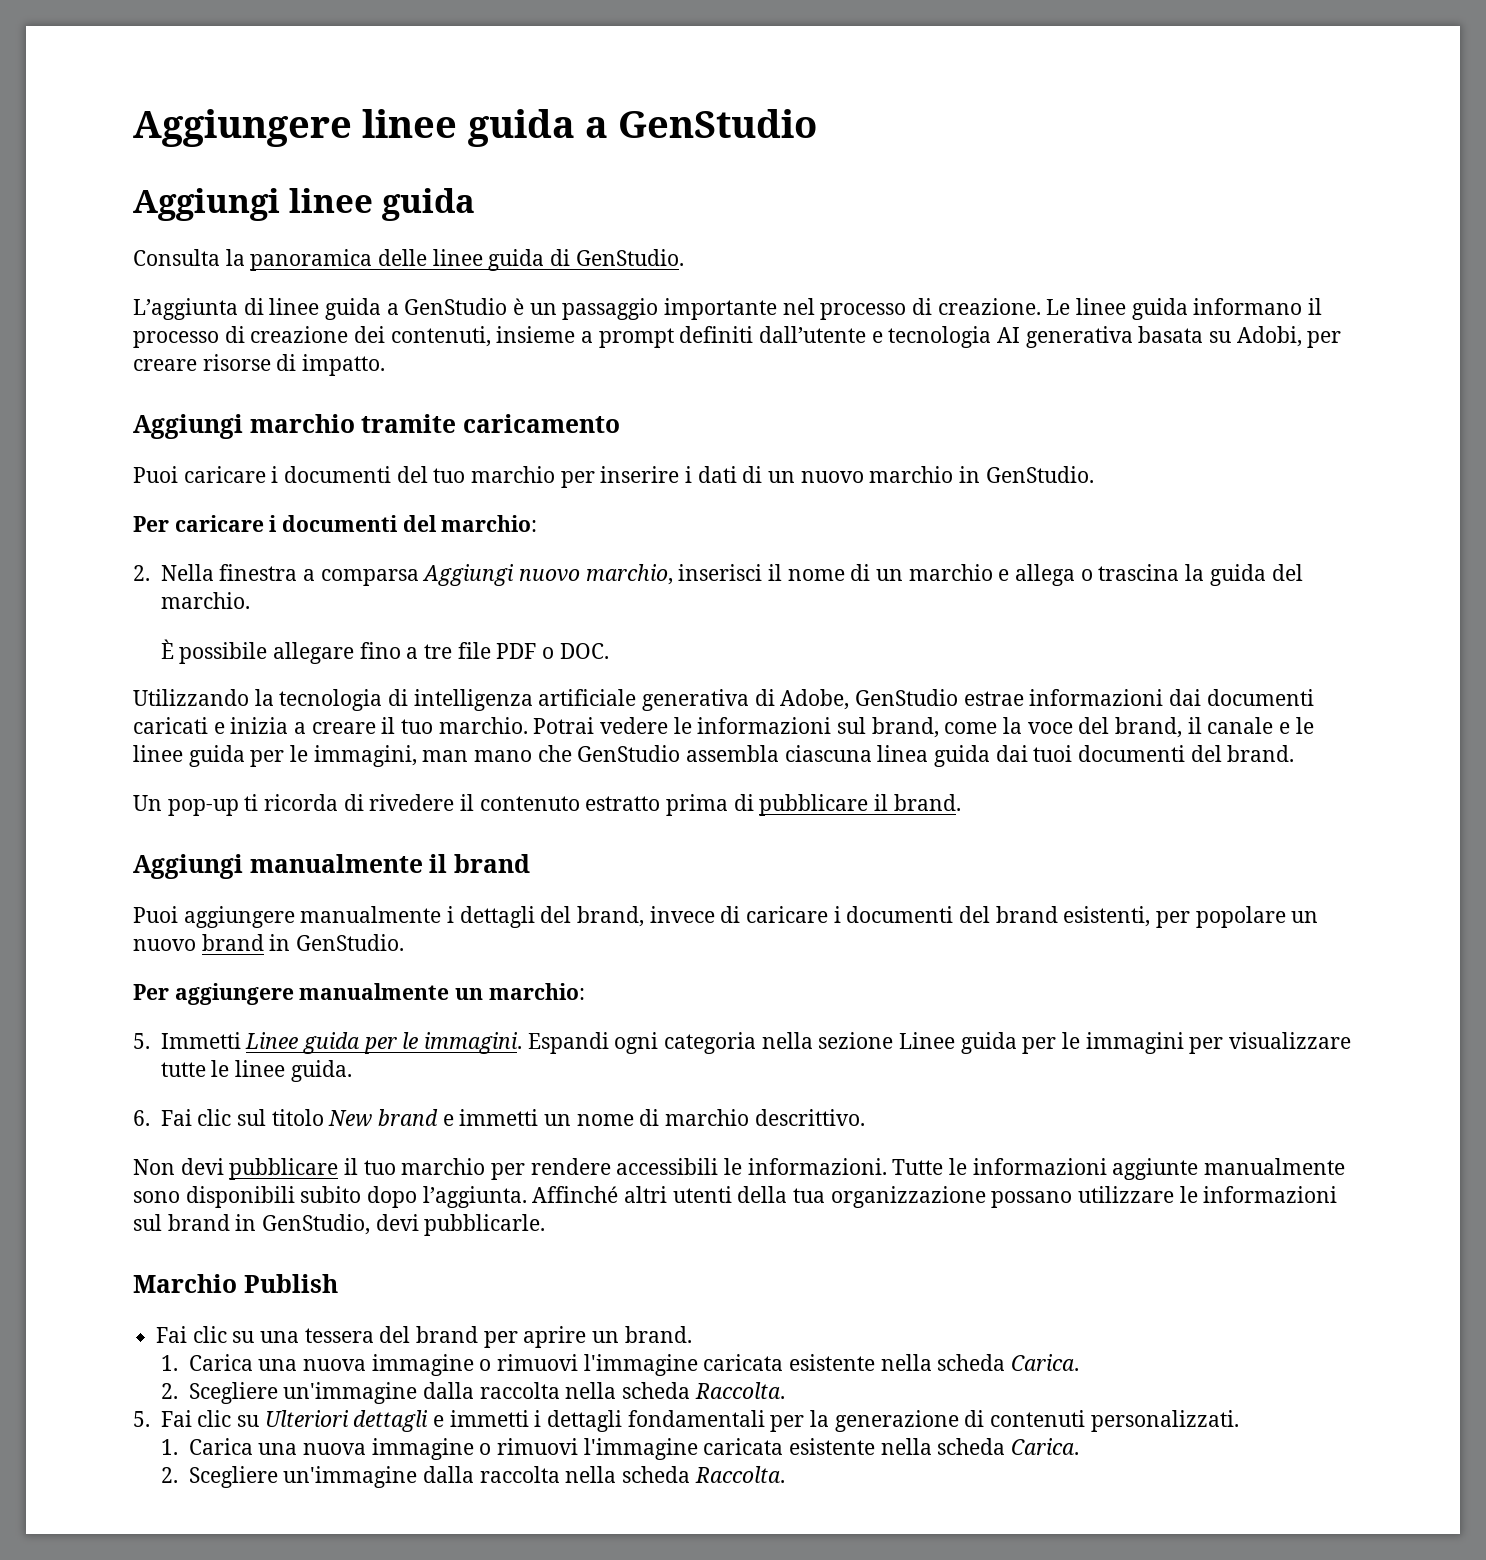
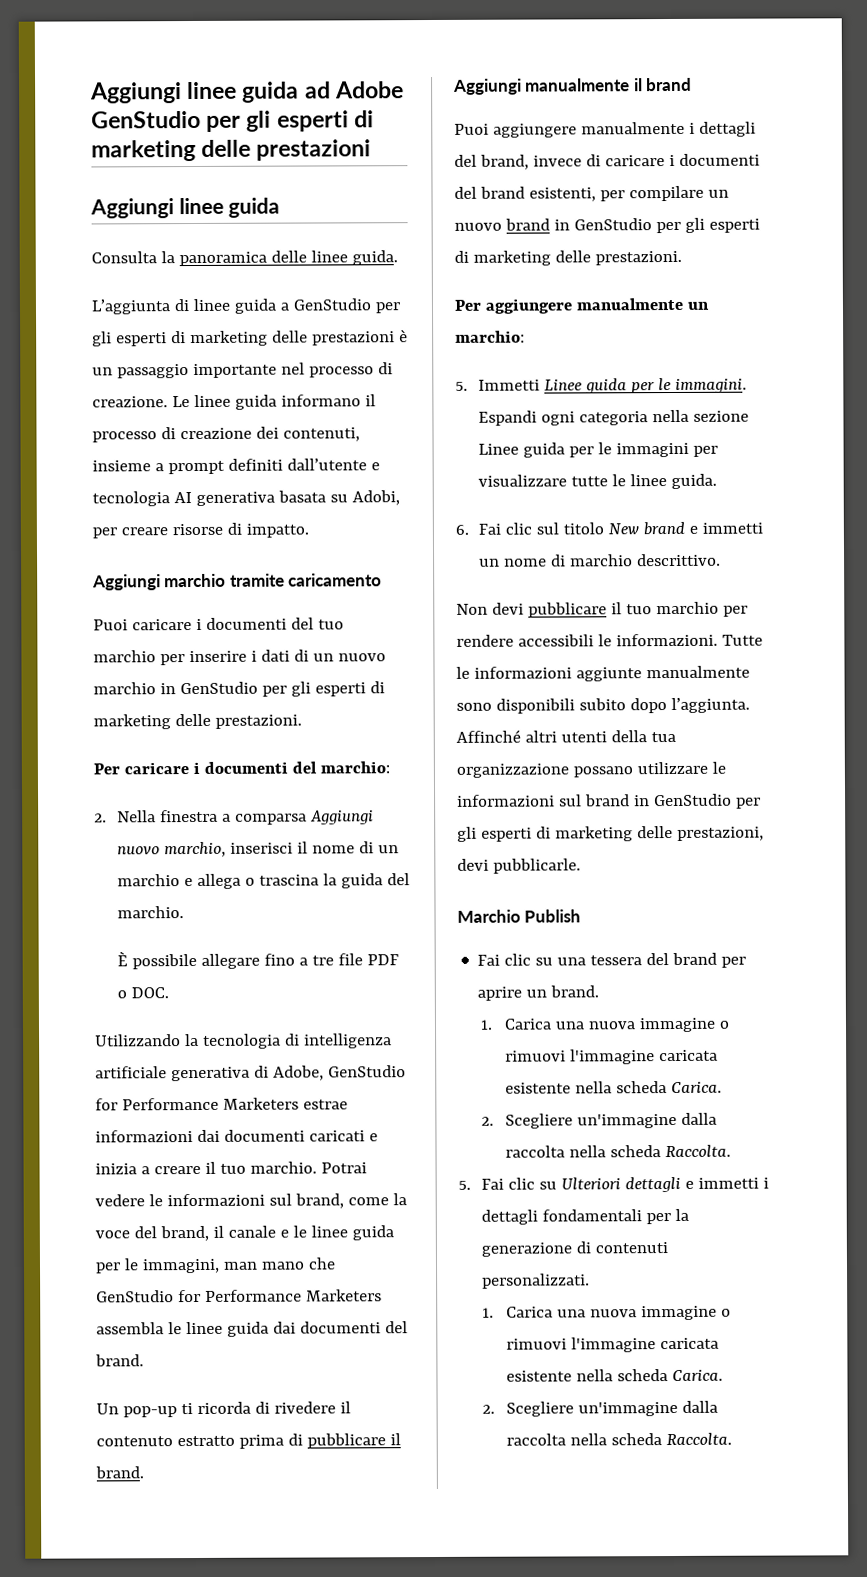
- Aggiungere linee guida a GenStudio
+ Aggiungi linee guida ad Adobe GenStudio per gli esperti di marketing delle prestazioni
- Consulta la panoramica delle linee guida di GenStudio.
+ Consulta la panoramica delle linee guida.
- L’aggiunta di linee guida a GenStudio è un passaggio importante nel processo di creazione.
+ L’aggiunta di linee guida a GenStudio per gli esperti di marketing delle prestazioni è un passaggio importante nel processo di creazione.
- Puoi caricare i documenti del tuo marchio per inserire i dati di un nuovo marchio in GenStudio.
+ Puoi caricare i documenti del tuo marchio per inserire i dati di un nuovo marchio in GenStudio per gli esperti di marketing delle prestazioni.
- Utilizzando la tecnologia di intelligenza artificiale generativa di Adobe, GenStudio estrae informazioni dai documenti caricati e inizia a creare il tuo marchio.
+ Utilizzando la tecnologia di intelligenza artificiale generativa di Adobe, GenStudio for Performance Marketers estrae informazioni dai documenti caricati e inizia a creare il tuo marchio.
- Potrai vedere le informazioni sul brand, come la voce del brand, il canale e le linee guida per le immagini, man mano che GenStudio assembla ciascuna linea guida dai tuoi documenti del brand.
+ Potrai vedere le informazioni sul brand, come la voce del brand, il canale e le linee guida per le immagini, man mano che GenStudio for Performance Marketers assembla le linee guida dai documenti del brand.
- Puoi aggiungere manualmente i dettagli del brand, invece di caricare i documenti del brand esistenti, per popolare un nuovo brand in GenStudio.
+ Puoi aggiungere manualmente i dettagli del brand, invece di caricare i documenti del brand esistenti, per compilare un nuovo brand in GenStudio per gli esperti di marketing delle prestazioni.
- Affinché altri utenti della tua organizzazione possano utilizzare le informazioni sul brand in GenStudio, devi pubblicarle.
+ Affinché altri utenti della tua organizzazione possano utilizzare le informazioni sul brand in GenStudio per gli esperti di marketing delle prestazioni, devi pubblicarle.

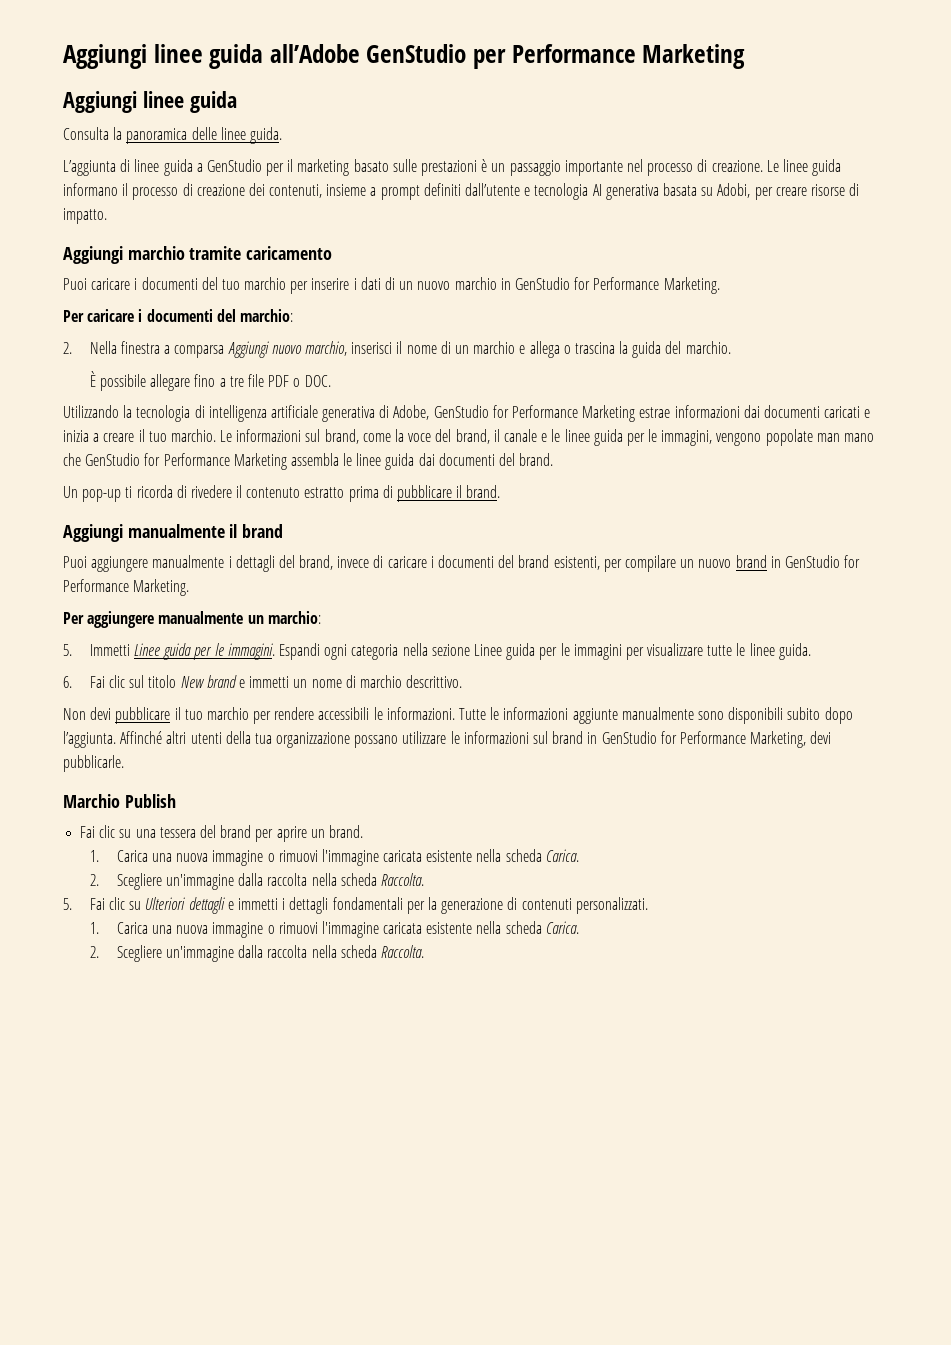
- Aggiungi linee guida ad Adobe GenStudio per gli esperti di marketing delle prestazioni
+ Aggiungi linee guida all’Adobe GenStudio per Performance Marketing
- L’aggiunta di linee guida a GenStudio per gli esperti di marketing delle prestazioni è un passaggio importante nel processo di creazione.
+ L’aggiunta di linee guida a GenStudio per il marketing basato sulle prestazioni è un passaggio importante nel processo di creazione.
- Puoi caricare i documenti del tuo marchio per inserire i dati di un nuovo marchio in GenStudio per gli esperti di marketing delle prestazioni.
+ Puoi caricare i documenti del tuo marchio per inserire i dati di un nuovo marchio in GenStudio for Performance Marketing.
- Utilizzando la tecnologia di intelligenza artificiale generativa di Adobe, GenStudio for Performance Marketers estrae informazioni dai documenti caricati e inizia a creare il tuo marchio.
+ Utilizzando la tecnologia di intelligenza artificiale generativa di Adobe, GenStudio for Performance Marketing estrae informazioni dai documenti caricati e inizia a creare il tuo marchio.
- Potrai vedere le informazioni sul brand, come la voce del brand, il canale e le linee guida per le immagini, man mano che GenStudio for Performance Marketers assembla le linee guida dai documenti del brand.
+ Le informazioni sul brand, come la voce del brand, il canale e le linee guida per le immagini, vengono popolate man mano che GenStudio for Performance Marketing assembla le linee guida dai documenti del brand.
- Puoi aggiungere manualmente i dettagli del brand, invece di caricare i documenti del brand esistenti, per compilare un nuovo brand in GenStudio per gli esperti di marketing delle prestazioni.
+ Puoi aggiungere manualmente i dettagli del brand, invece di caricare i documenti del brand esistenti, per compilare un nuovo brand in GenStudio for Performance Marketing.
- Affinché altri utenti della tua organizzazione possano utilizzare le informazioni sul brand in GenStudio per gli esperti di marketing delle prestazioni, devi pubblicarle.
+ Affinché altri utenti della tua organizzazione possano utilizzare le informazioni sul brand in GenStudio for Performance Marketing, devi pubblicarle.

